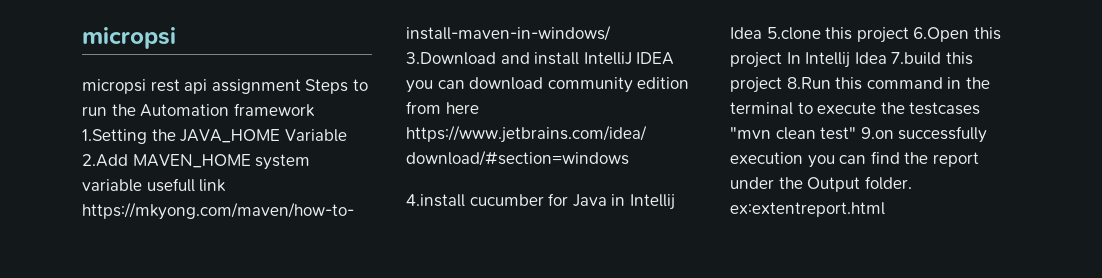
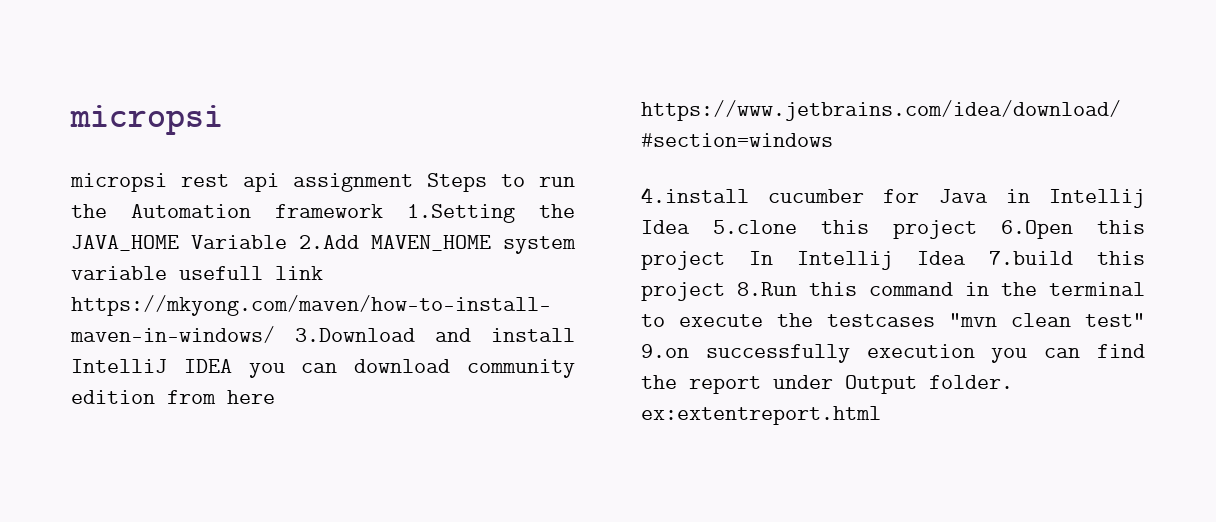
- 4.install cucumber for Java in Intellij Idea 5.clone this project 6.Open this project In Intellij Idea 7.build this project 8.Run this command in the terminal to execute the testcases "mvn clean test" 9.on successfully execution you can find the report under the Output folder. ex:extentreport.html
+ 4.install cucumber for Java in Intellij Idea 5.clone this project 6.Open this project In Intellij Idea 7.build this project 8.Run this command in the terminal to execute the testcases "mvn clean test" 9.on successfully execution you can find the report under Output folder. ex:extentreport.html

